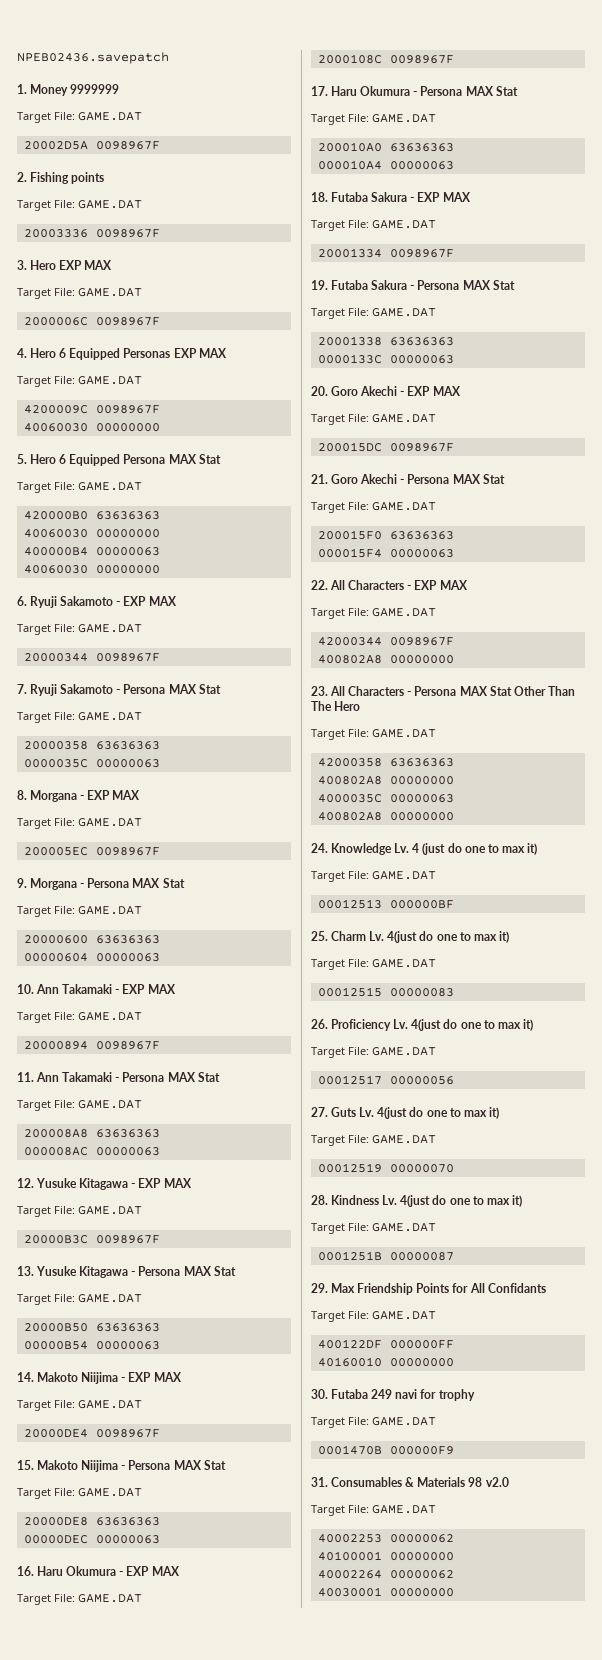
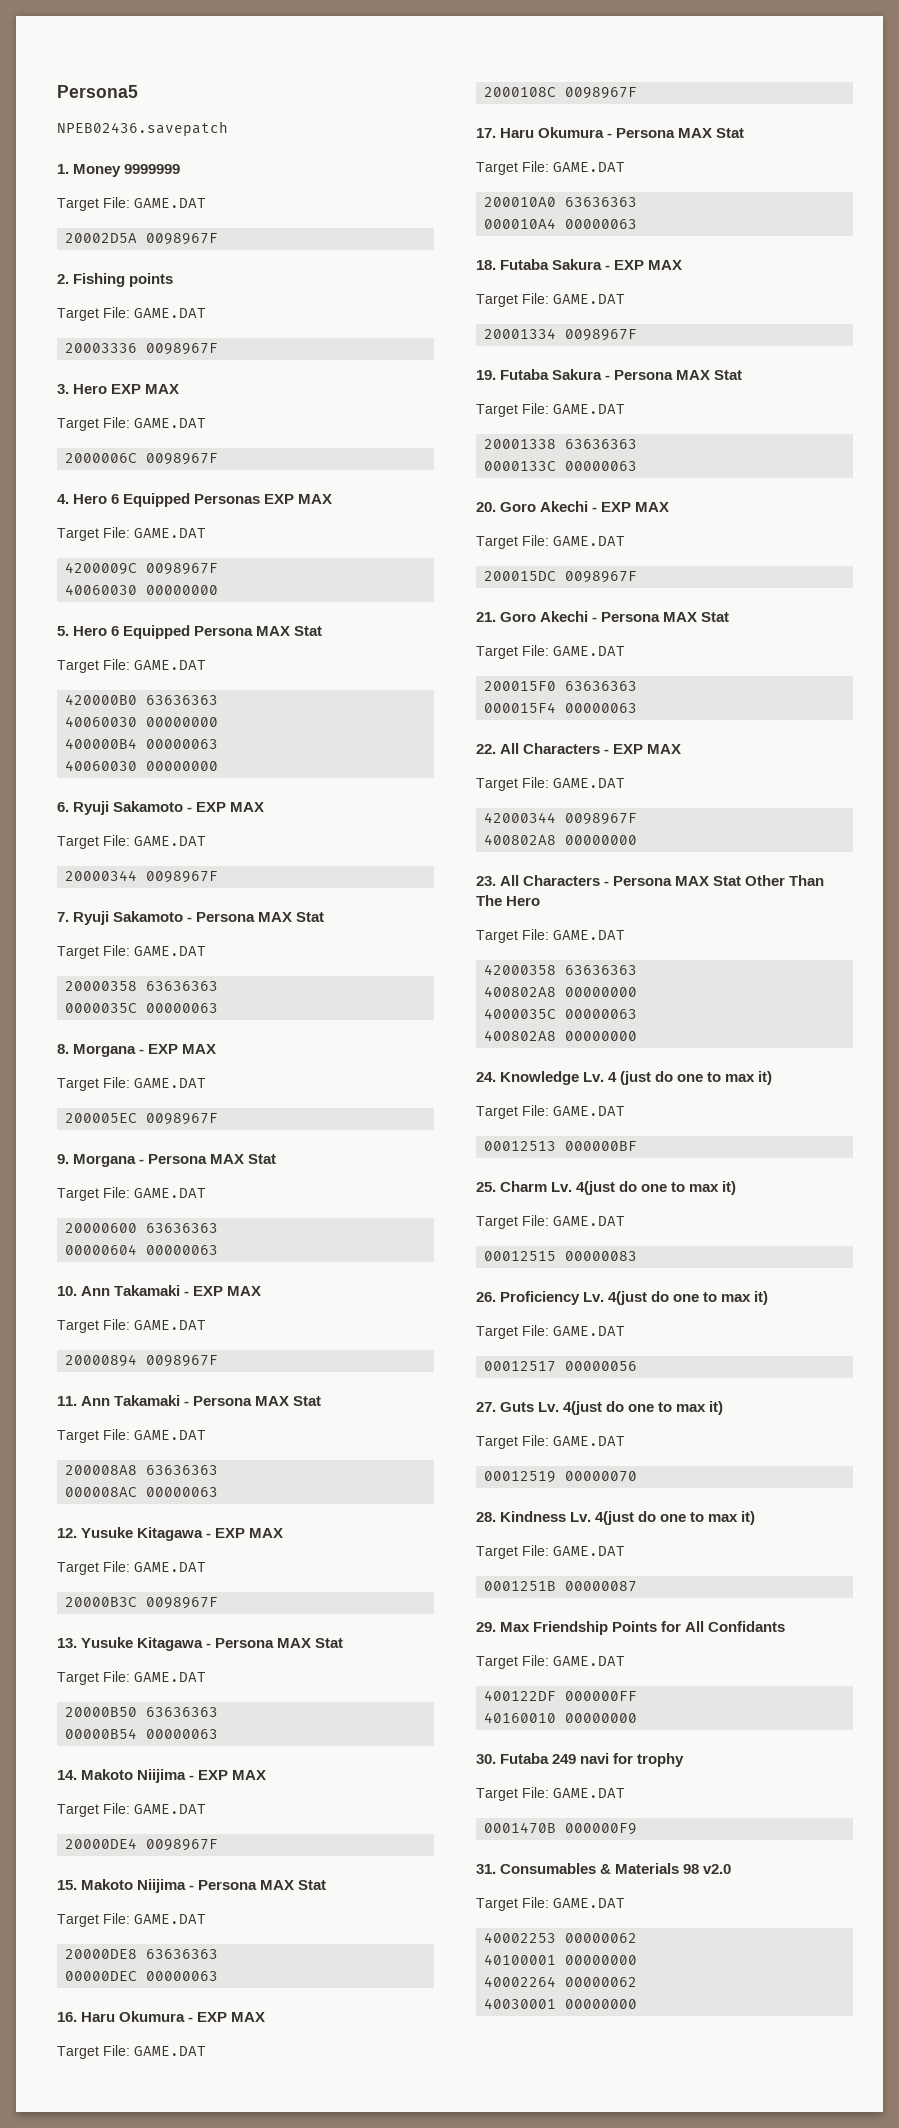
+ Persona5

